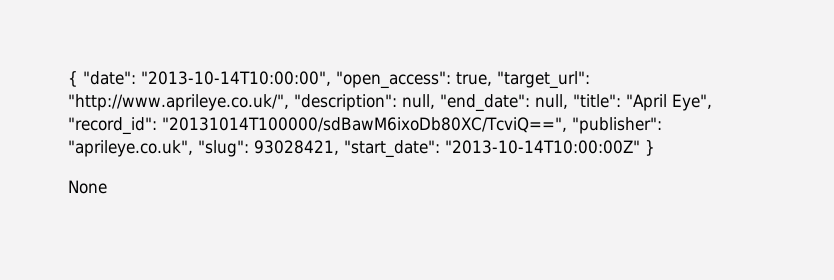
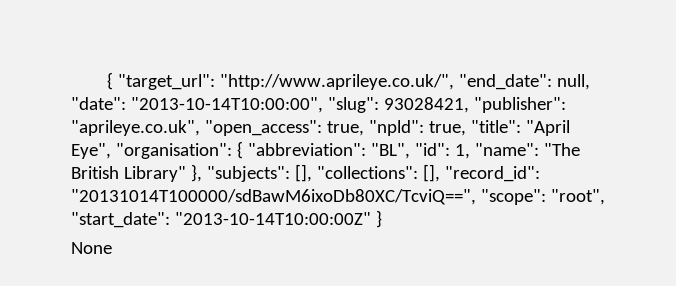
- { "date": "2013-10-14T10:00:00", "open_access": true, "target_url": "http://www.aprileye.co.uk/", "description": null, "end_date": null, "title": "April Eye", "record_id": "20131014T100000/sdBawM6ixoDb80XC/TcviQ==", "publisher": "aprileye.co.uk", "slug": 93028421, "start_date": "2013-10-14T10:00:00Z" }
+ { "target_url": "http://www.aprileye.co.uk/", "end_date": null, "date": "2013-10-14T10:00:00", "slug": 93028421, "publisher": "aprileye.co.uk", "open_access": true, "npld": true, "title": "April Eye", "organisation": { "abbreviation": "BL", "id": 1, "name": "The British Library" }, "subjects": [], "collections": [], "record_id": "20131014T100000/sdBawM6ixoDb80XC/TcviQ==", "scope": "root", "start_date": "2013-10-14T10:00:00Z" }

